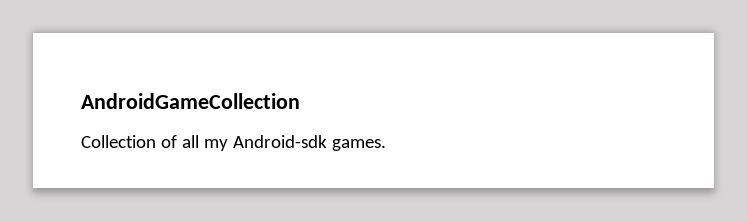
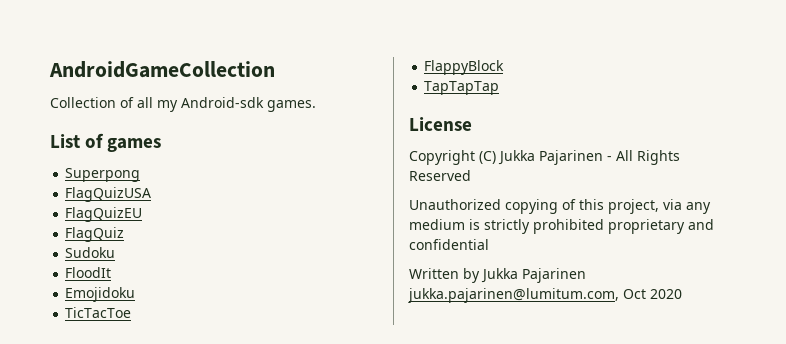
+ List of games
+ Superpong
+ FlagQuizUSA
+ FlagQuizEU
+ FlagQuiz
+ Sudoku
+ FloodIt
+ Emojidoku
+ TicTacToe
+ FlappyBlock
+ TapTapTap
+ License
+ Copyright (C) Jukka Pajarinen - All Rights Reserved
+ Unauthorized copying of this project, via any medium is strictly prohibited proprietary and confidential
+ Written by Jukka Pajarinen jukka.pajarinen@lumitum.com, Oct 2020

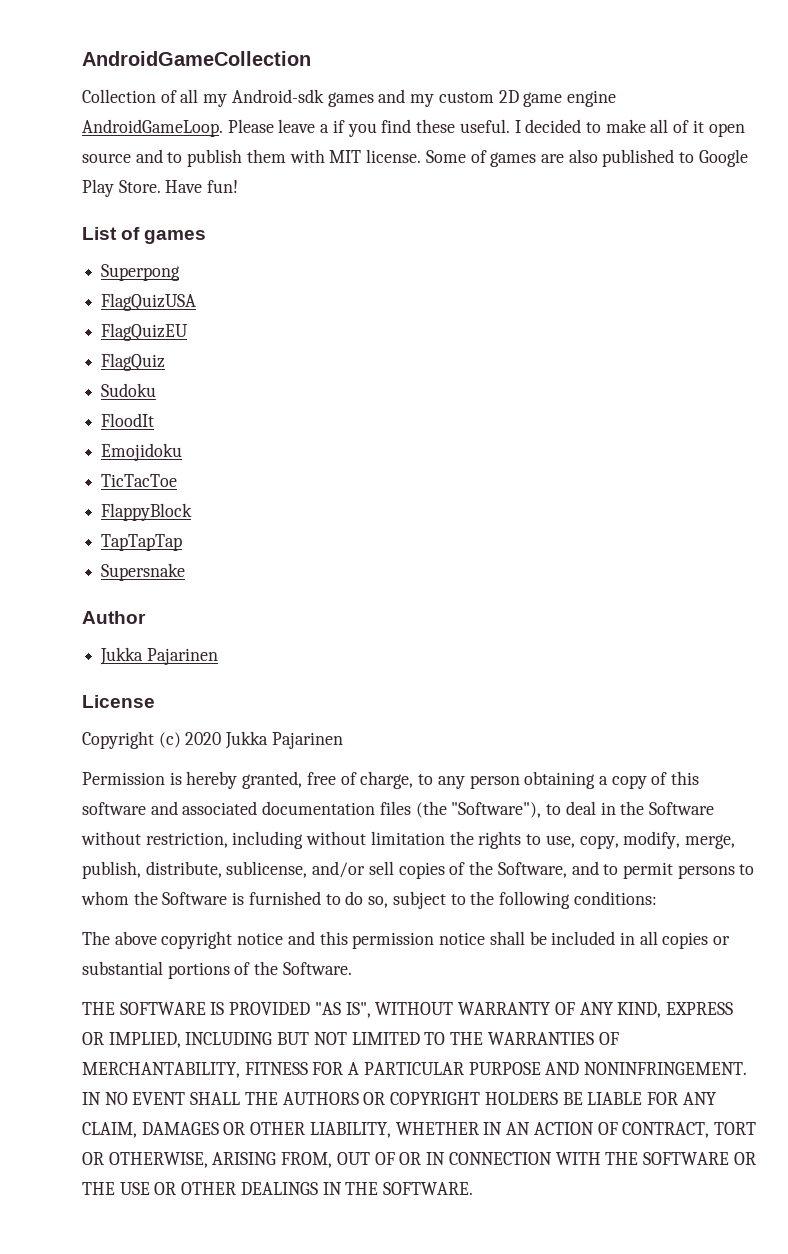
- Collection of all my Android-sdk games.
+ Collection of all my Android-sdk games and my custom 2D game engine AndroidGameLoop. Please leave a if you find these useful. I decided to make all of it open source and to publish them with MIT license. Some of games are also published to Google Play Store. Have fun!
+ Supersnake
+ Author
+ Jukka Pajarinen
- Copyright (C) Jukka Pajarinen - All Rights Reserved
- Unauthorized copying of this project, via any medium is strictly prohibited proprietary and confidential
- Written by Jukka Pajarinen jukka.pajarinen@lumitum.com, Oct 2020
+ Copyright (c) 2020 Jukka Pajarinen
+ Permission is hereby granted, free of charge, to any person obtaining a copy of this software and associated documentation files (the "Software"), to deal in the Software without restriction, including without limitation the rights to use, copy, modify, merge, publish, distribute, sublicense, and/or sell copies of the Software, and to permit persons to whom the Software is furnished to do so, subject to the following conditions:
+ The above copyright notice and this permission notice shall be included in all copies or substantial portions of the Software.
+ THE SOFTWARE IS PROVIDED "AS IS", WITHOUT WARRANTY OF ANY KIND, EXPRESS OR IMPLIED, INCLUDING BUT NOT LIMITED TO THE WARRANTIES OF MERCHANTABILITY, FITNESS FOR A PARTICULAR PURPOSE AND NONINFRINGEMENT. IN NO EVENT SHALL THE AUTHORS OR COPYRIGHT HOLDERS BE LIABLE FOR ANY CLAIM, DAMAGES OR OTHER LIABILITY, WHETHER IN AN ACTION OF CONTRACT, TORT OR OTHERWISE, ARISING FROM, OUT OF OR IN CONNECTION WITH THE SOFTWARE OR THE USE OR OTHER DEALINGS IN THE SOFTWARE.

